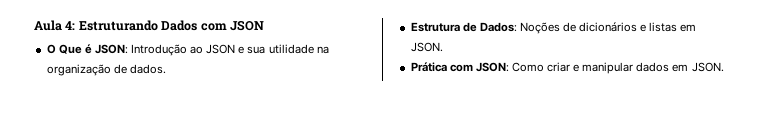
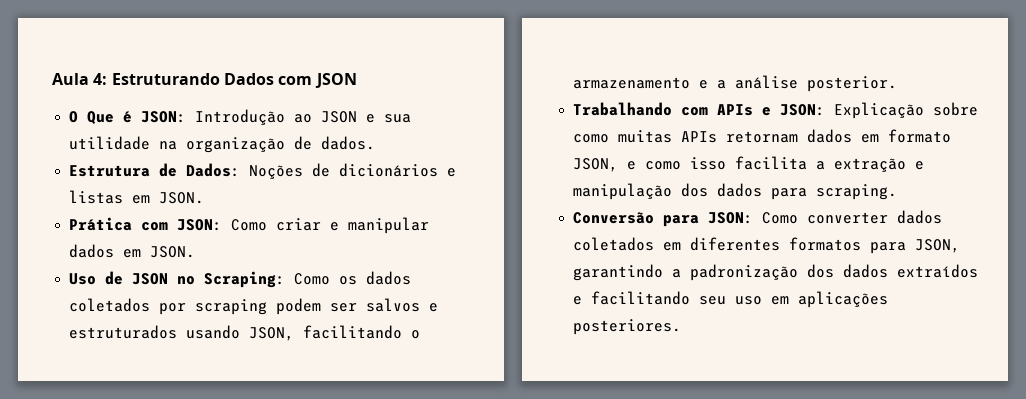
+ Uso de JSON no Scraping: Como os dados coletados por scraping podem ser salvos e estruturados usando JSON, facilitando o armazenamento e a análise posterior.
+ Trabalhando com APIs e JSON: Explicação sobre como muitas APIs retornam dados em formato JSON, e como isso facilita a extração e manipulação dos dados para scraping.
+ Conversão para JSON: Como converter dados coletados em diferentes formatos para JSON, garantindo a padronização dos dados extraídos e facilitando seu uso em aplicações posteriores.

